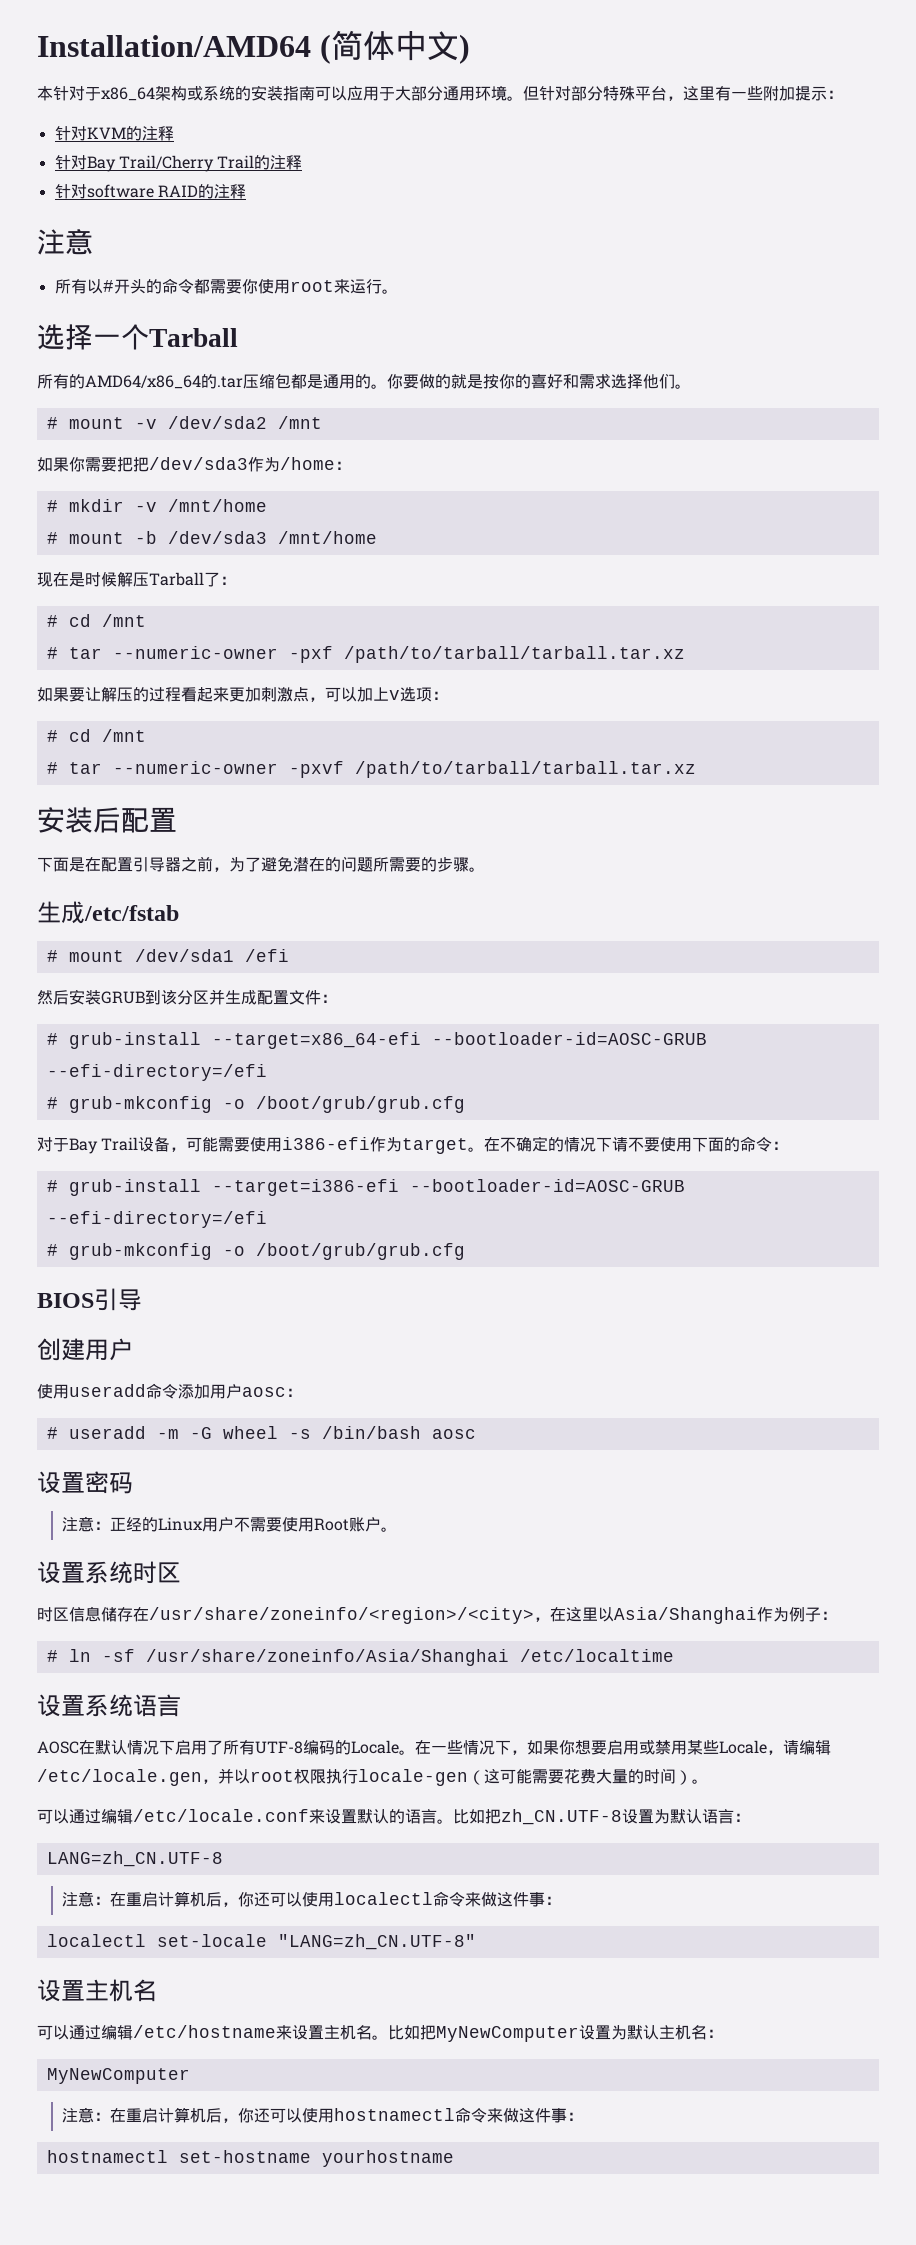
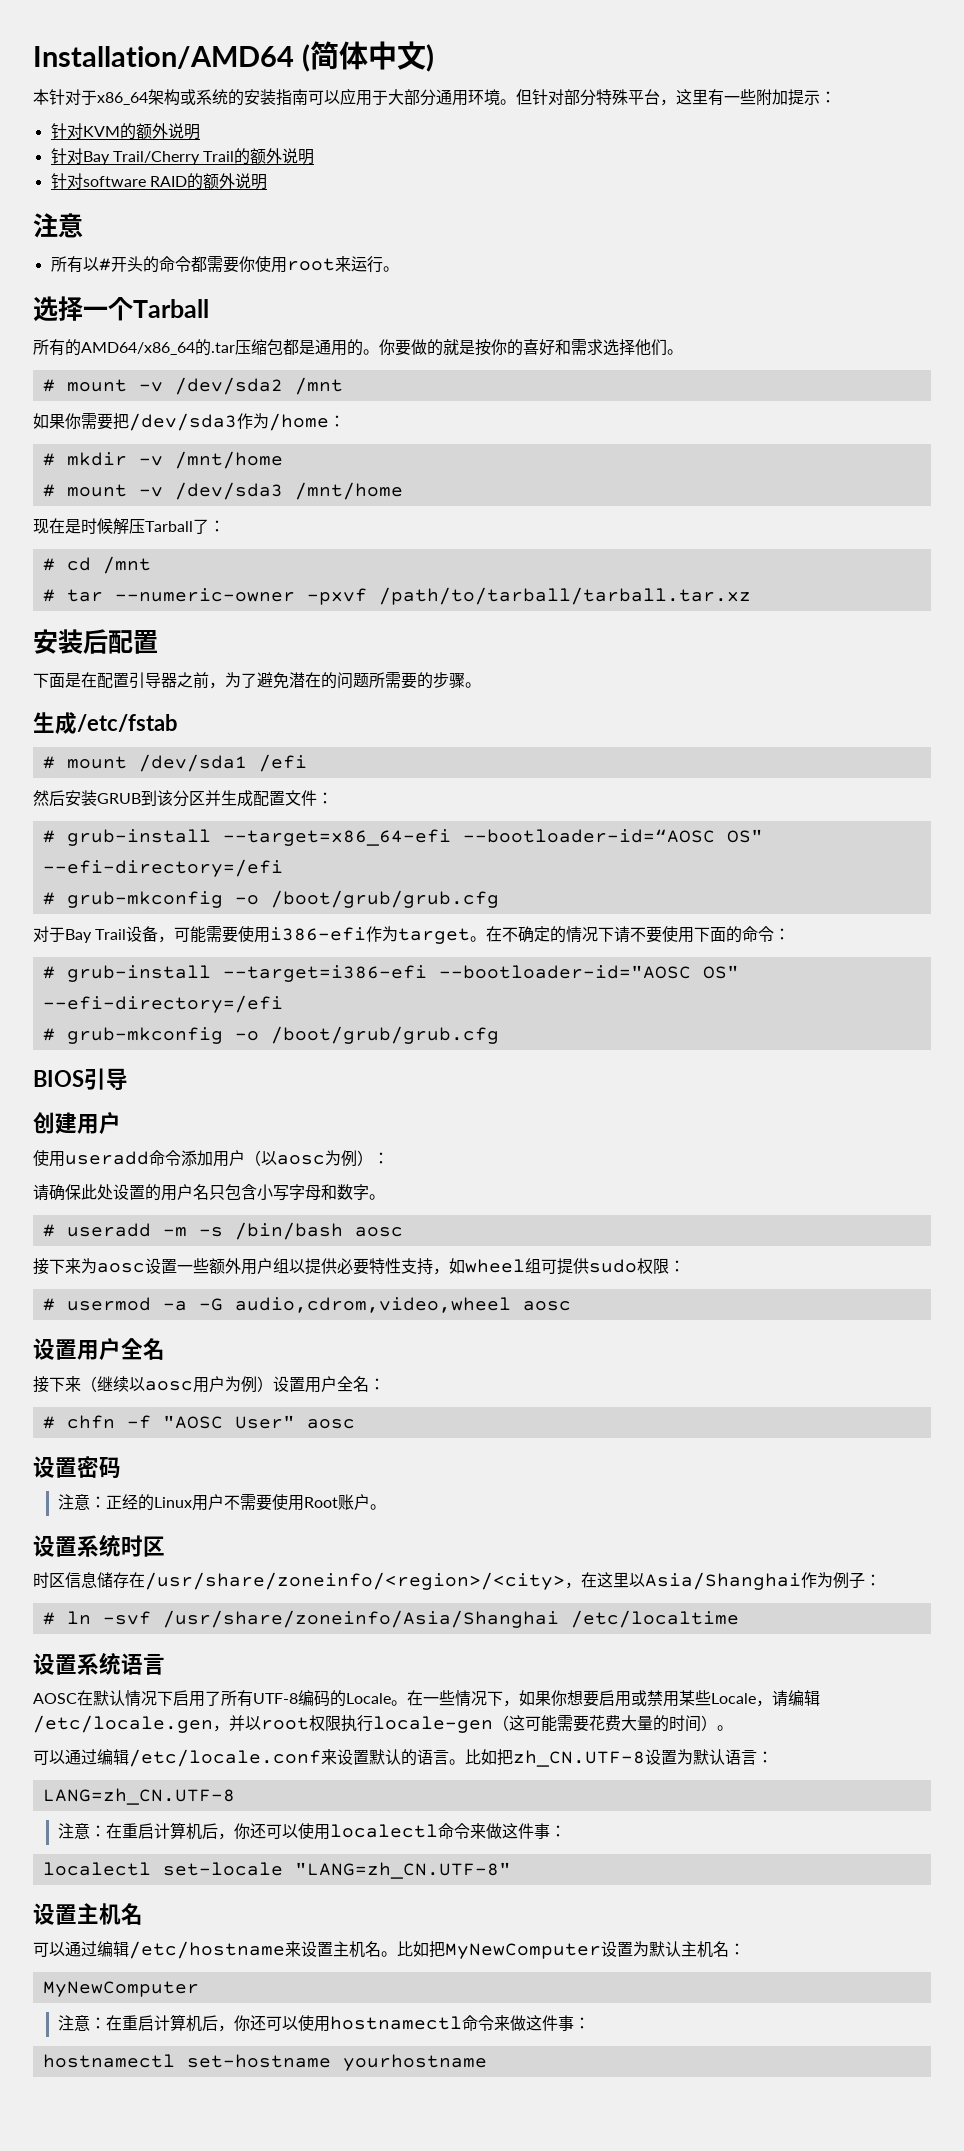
- 针对KVM的注释
+ 针对KVM的额外说明
- 针对Bay Trail/Cherry Trail的注释
+ 针对Bay Trail/Cherry Trail的额外说明
- 针对software RAID的注释
+ 针对software RAID的额外说明
- 如果你需要把把/dev/sda3作为/home：
+ 如果你需要把/dev/sda3作为/home：
- # mount -b /dev/sda3 /mnt/home
+ # mount -v /dev/sda3 /mnt/home
- # tar --numeric-owner -pxf /path/to/tarball/tarball.tar.xz
- 如果要让解压的过程看起来更加刺激点，可以加上v选项：
- # cd /mnt
- # grub-install --target=x86_64-efi --bootloader-id=AOSC-GRUB --efi-directory=/efi
+ # grub-install --target=x86_64-efi --bootloader-id=“AOSC OS" --efi-directory=/efi
- # grub-install --target=i386-efi --bootloader-id=AOSC-GRUB --efi-directory=/efi
+ # grub-install --target=i386-efi --bootloader-id="AOSC OS" --efi-directory=/efi
- 使用useradd命令添加用户aosc：
+ 使用useradd命令添加用户（以aosc为例）：
+ 请确保此处设置的用户名只包含小写字母和数字。
- # useradd -m -G wheel -s /bin/bash aosc
+ # useradd -m -s /bin/bash aosc
+ 接下来为aosc设置一些额外用户组以提供必要特性支持，如wheel组可提供sudo权限：
+ # usermod -a -G audio,cdrom,video,wheel aosc
+ 设置用户全名
+ 接下来（继续以aosc用户为例）设置用户全名：
+ # chfn -f "AOSC User" aosc
- # ln -sf /usr/share/zoneinfo/Asia/Shanghai /etc/localtime
+ # ln -svf /usr/share/zoneinfo/Asia/Shanghai /etc/localtime

